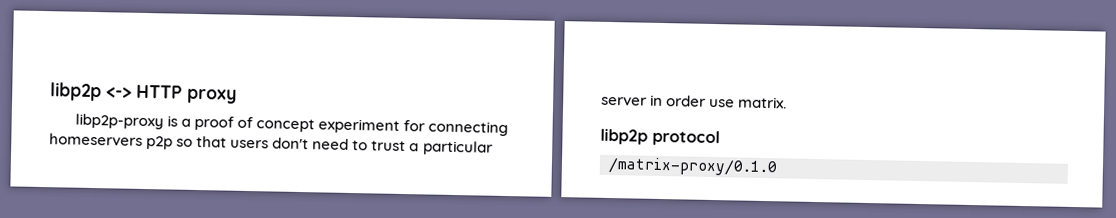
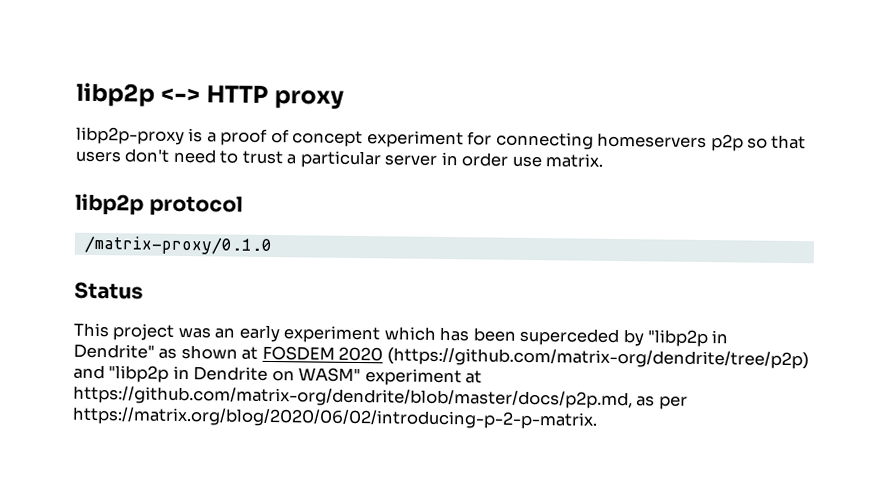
+ Status
+ This project was an early experiment which has been superceded by "libp2p in Dendrite" as shown at FOSDEM 2020 (https://github.com/matrix-org/dendrite/tree/p2p) and "libp2p in Dendrite on WASM" experiment at https://github.com/matrix-org/dendrite/blob/master/docs/p2p.md, as per https://matrix.org/blog/2020/06/02/introducing-p-2-p-matrix.

